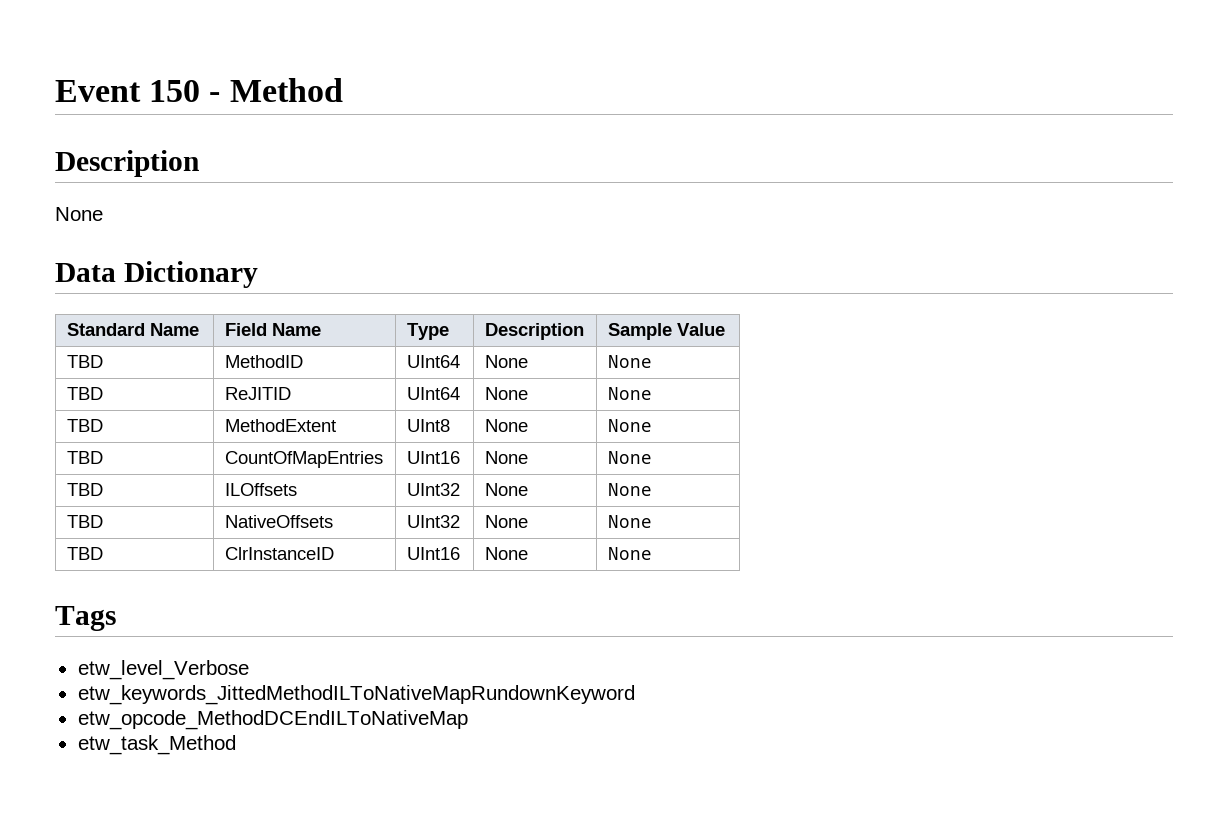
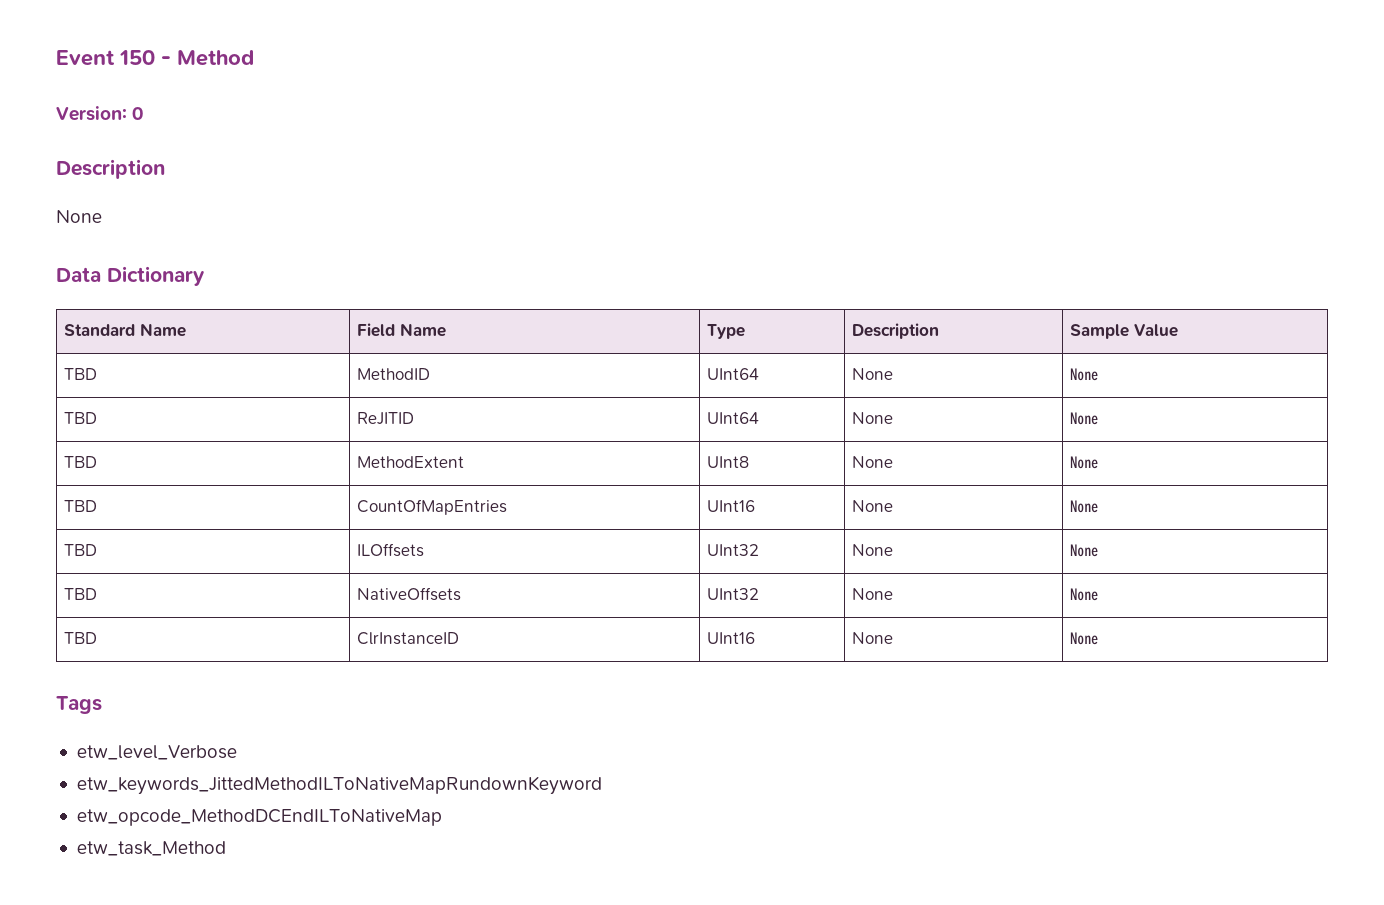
+ Version: 0

